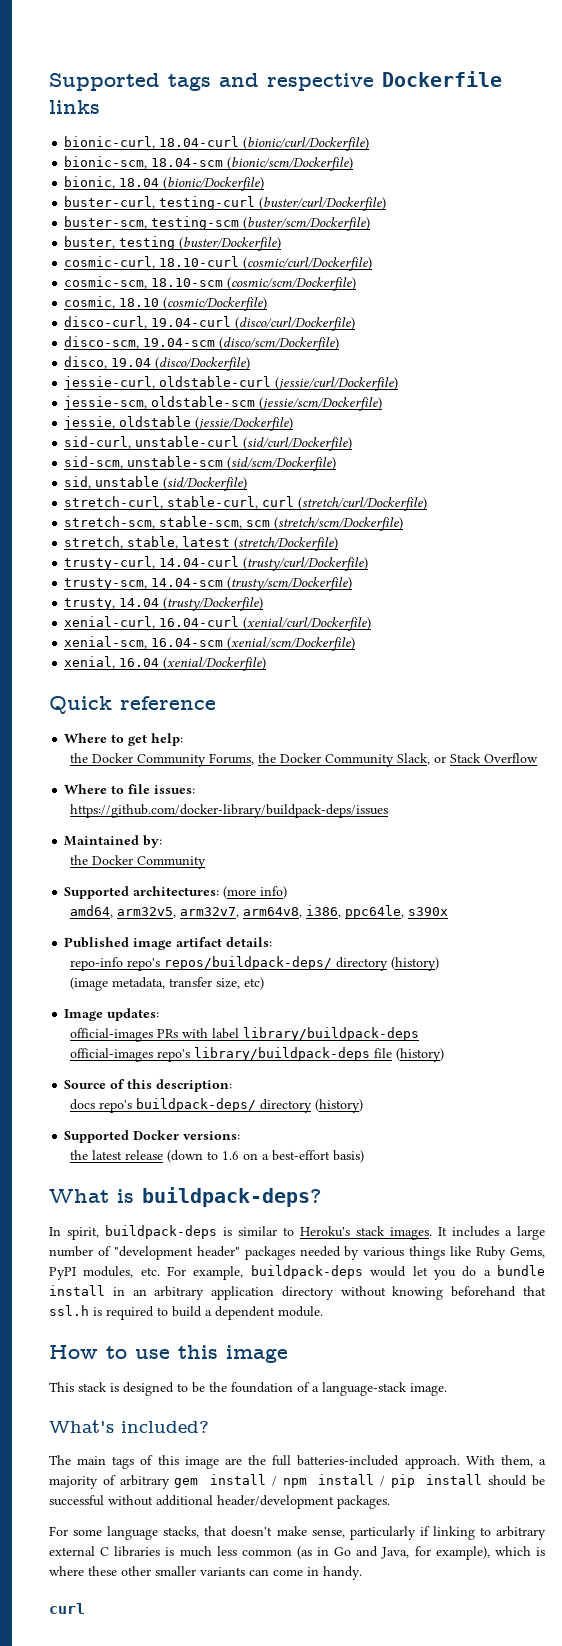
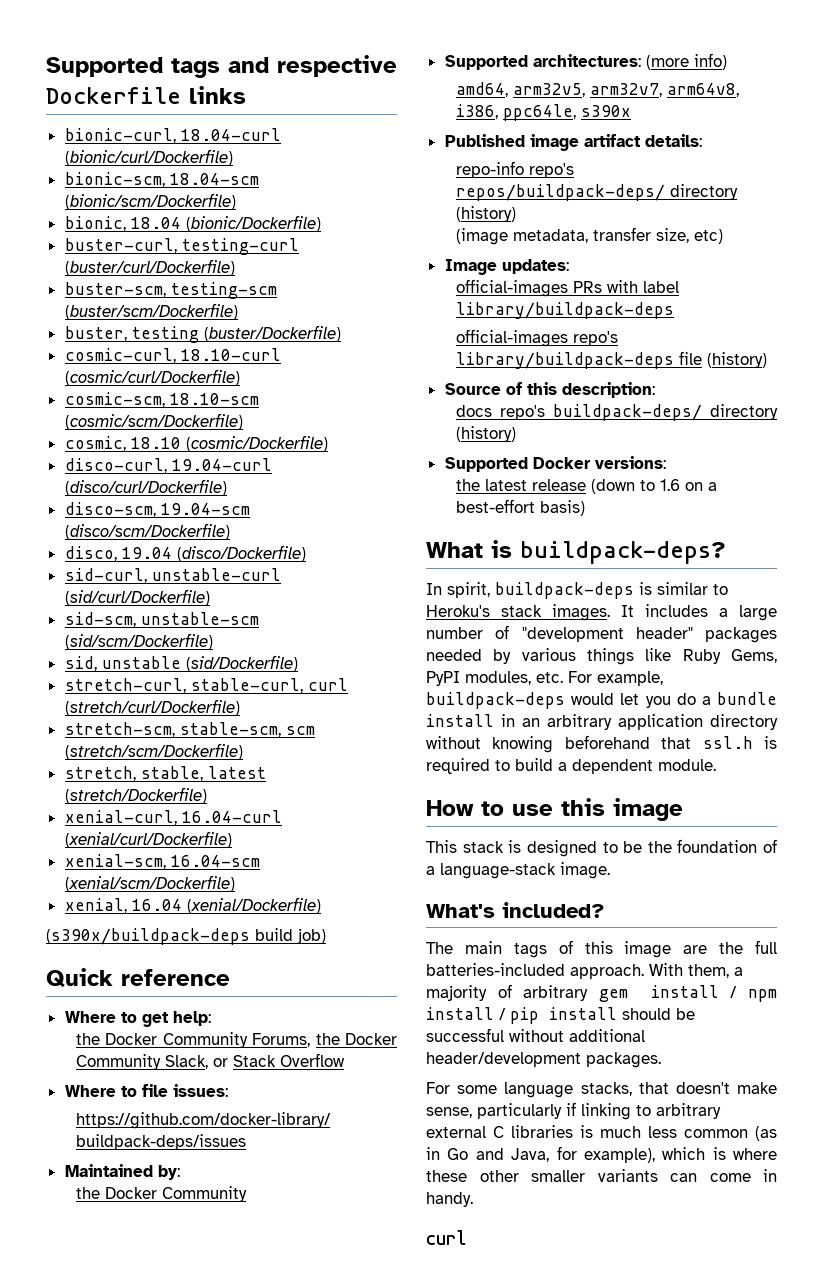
- jessie-curl, oldstable-curl (jessie/curl/Dockerfile)
- jessie-scm, oldstable-scm (jessie/scm/Dockerfile)
- jessie, oldstable (jessie/Dockerfile)
- trusty-curl, 14.04-curl (trusty/curl/Dockerfile)
- trusty-scm, 14.04-scm (trusty/scm/Dockerfile)
- trusty, 14.04 (trusty/Dockerfile)
+ (s390x/buildpack-deps build job)

